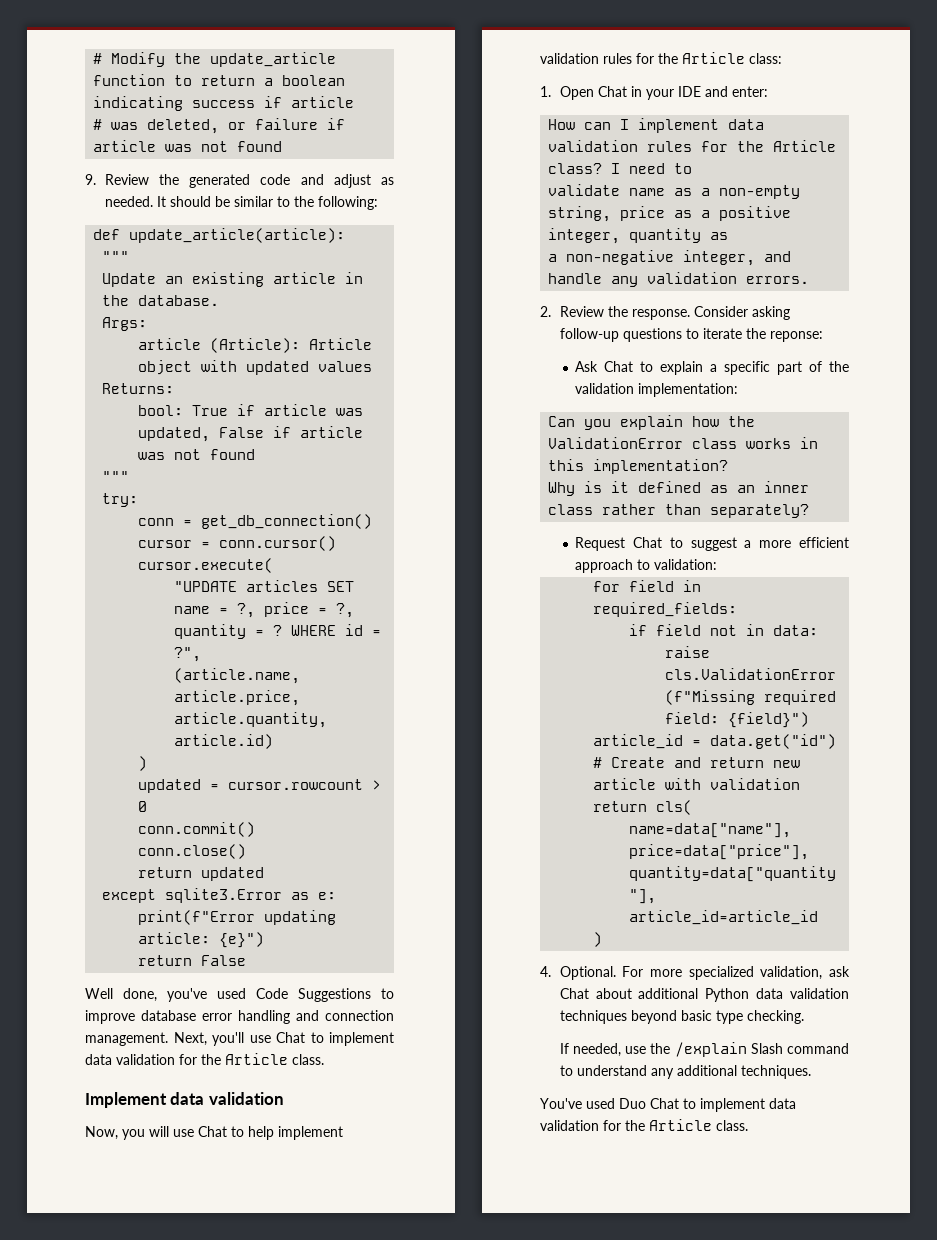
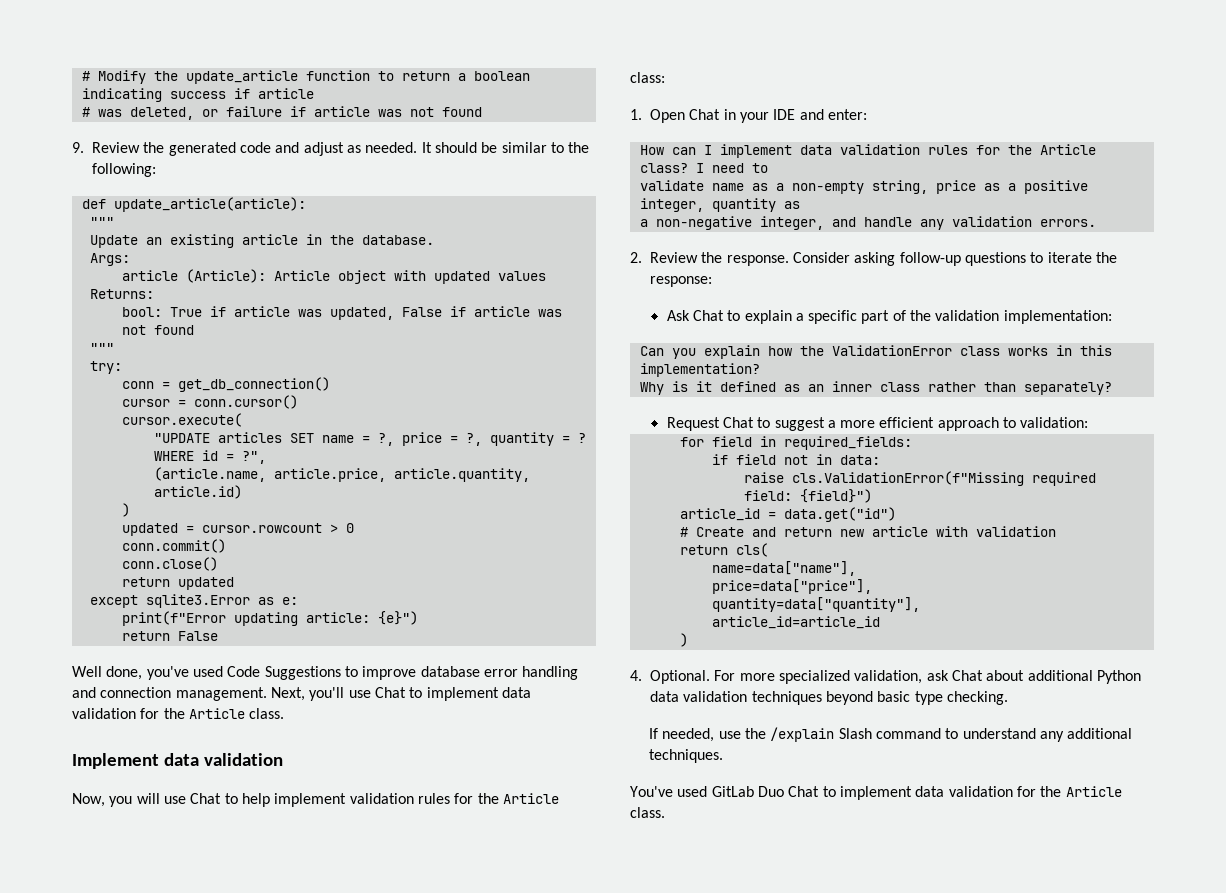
- Consider asking follow-up questions to iterate the reponse:
+ Consider asking follow-up questions to iterate the response:
- You've used Duo Chat to implement data validation for the Article class.
+ You've used GitLab Duo Chat to implement data validation for the Article class.

